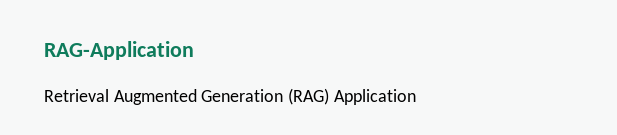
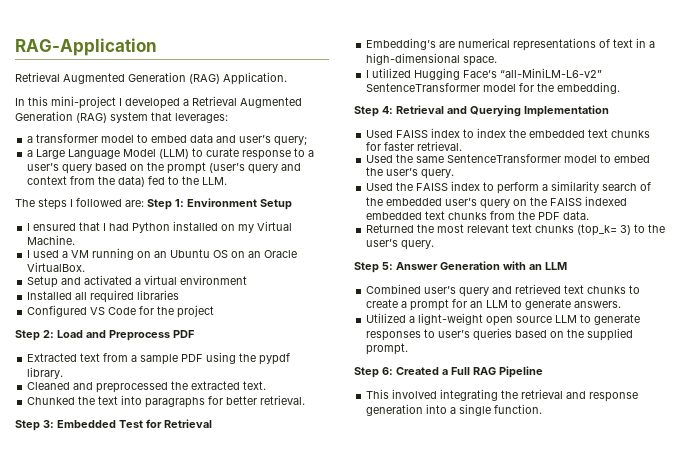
- Retrieval Augmented Generation (RAG) Application
+ Retrieval Augmented Generation (RAG) Application.
+ In this mini-project I developed a Retrieval Augmented Generation (RAG) system that leverages:
+ a transformer model to embed data and user’s query;
+ a Large Language Model (LLM) to curate response to a user’s query based on the prompt (user’s query and context from the data) fed to the LLM.
+ The steps I followed are: Step 1: Environment Setup
+ I ensured that I had Python installed on my Virtual Machine.
+ I used a VM running on an Ubuntu OS on an Oracle VirtualBox.
+ Setup and activated a virtual environment
+ Installed all required libraries
+ Configured VS Code for the project
+ Step 2: Load and Preprocess PDF
+ Extracted text from a sample PDF using the pypdf library.
+ Cleaned and preprocessed the extracted text.
+ Chunked the text into paragraphs for better retrieval.
+ Step 3: Embedded Test for Retrieval
+ Embedding’s are numerical representations of text in a high-dimensional space.
+ I utilized Hugging Face’s “all-MiniLM-L6-v2” SentenceTransformer model for the embedding.
+ Step 4: Retrieval and Querying Implementation
+ Used FAISS index to index the embedded text chunks for faster retrieval.
+ Used the same SentenceTransformer model to embed the user’s query.
+ Used the FAISS index to perform a similarity search of the embedded user’s query on the FAISS indexed embedded text chunks from the PDF data.
+ Returned the most relevant text chunks (top_k= 3) to the user’s query.
+ Step 5: Answer Generation with an LLM
+ Combined user’s query and retrieved text chunks to create a prompt for an LLM to generate answers.
+ Utilized a light-weight open source LLM to generate responses to user’s queries based on the supplied prompt.
+ Step 6: Created a Full RAG Pipeline
+ This involved integrating the retrieval and response generation into a single function.

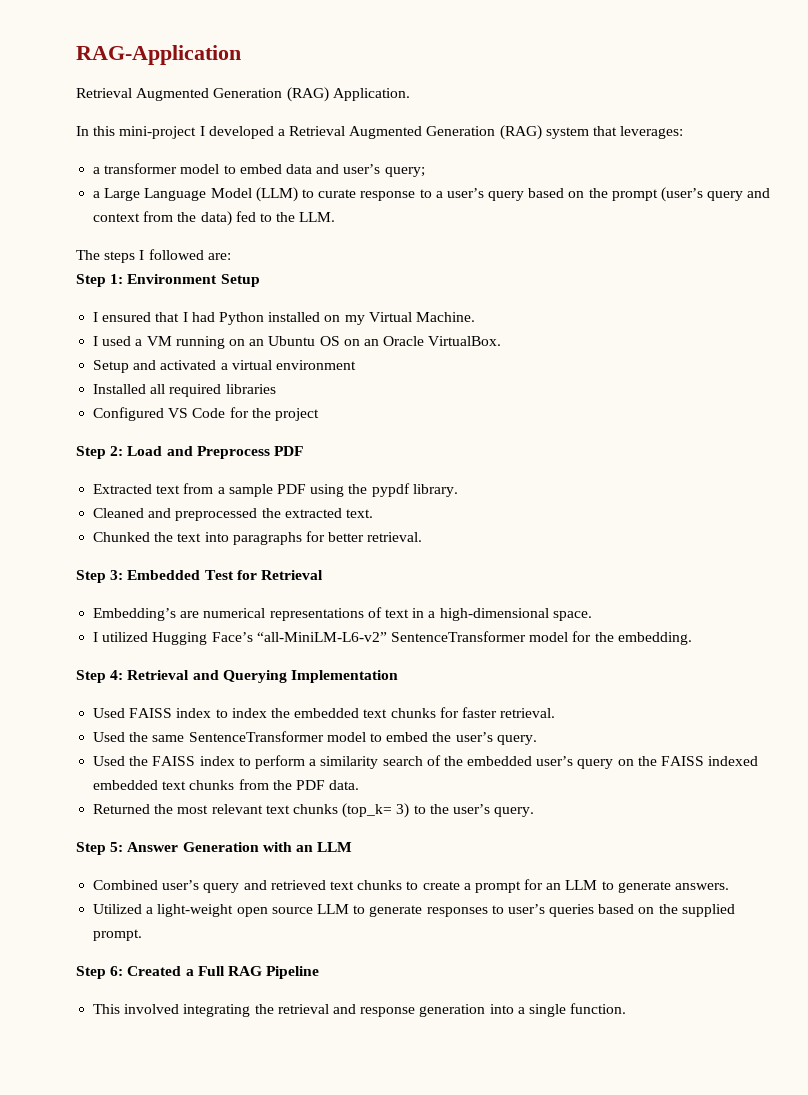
- The steps I followed are: Step 1: Environment Setup
+ The steps I followed are:
+ Step 1: Environment Setup

